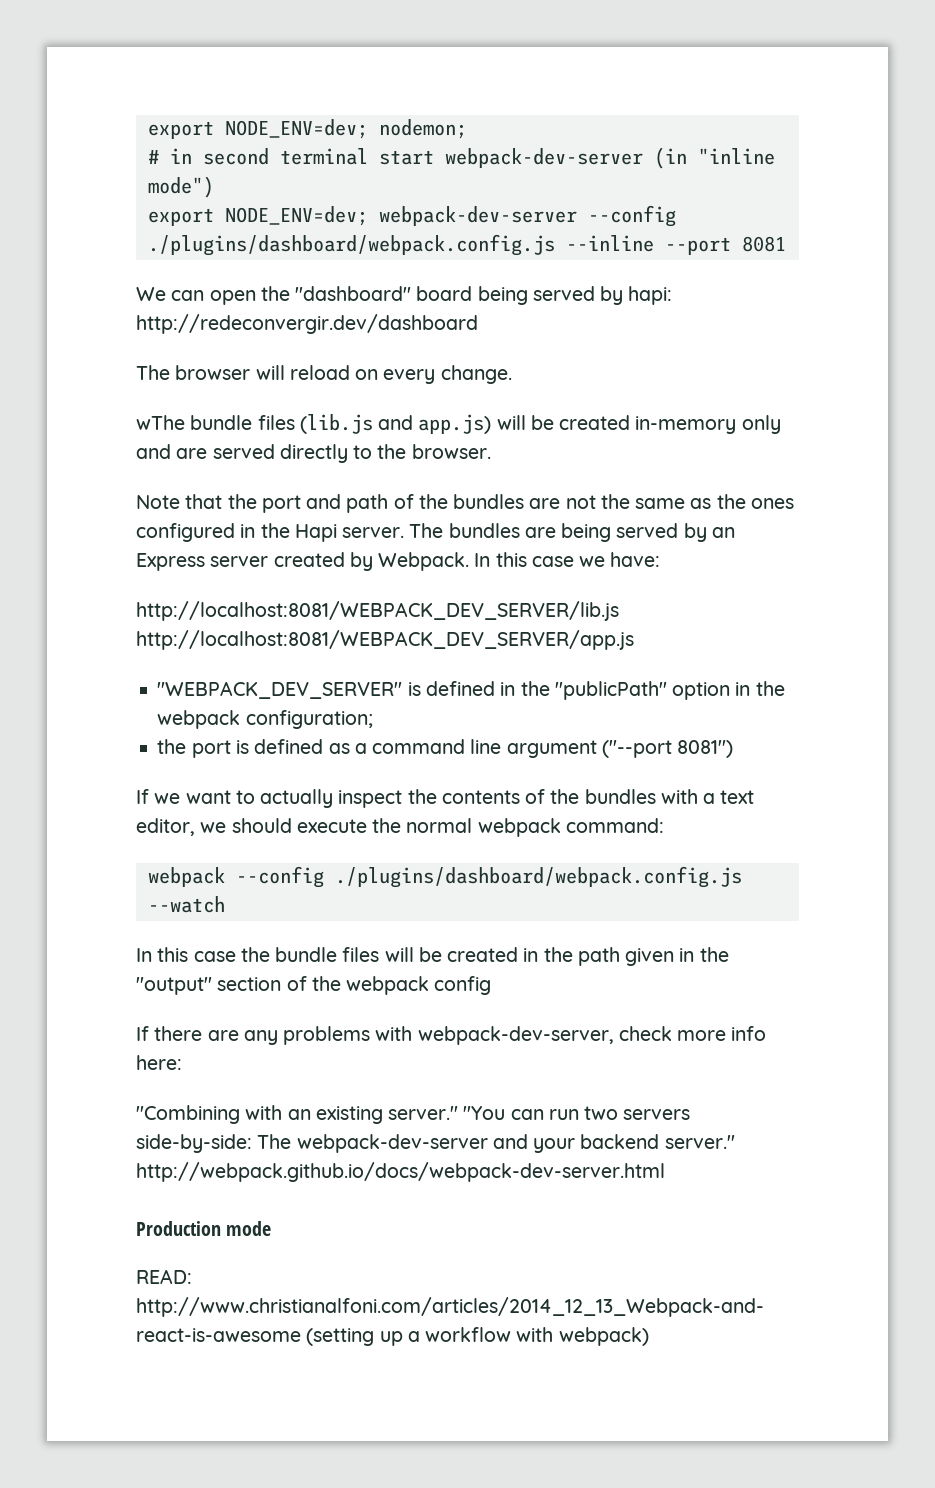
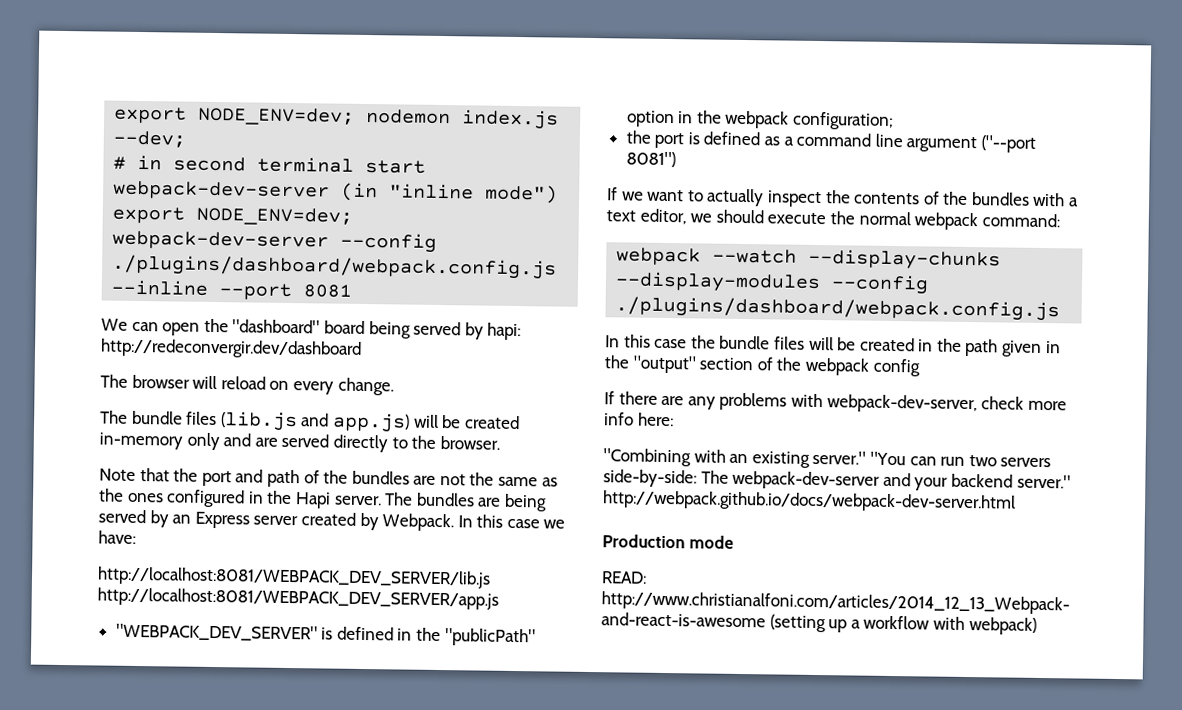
- export NODE_ENV=dev; nodemon;
+ export NODE_ENV=dev; nodemon index.js --dev;
- wThe bundle files (lib.js and app.js) will be created in-memory only and are served directly to the browser.
+ The bundle files (lib.js and app.js) will be created in-memory only and are served directly to the browser.
- webpack --config ./plugins/dashboard/webpack.config.js --watch
+ webpack --watch --display-chunks --display-modules --config ./plugins/dashboard/webpack.config.js

